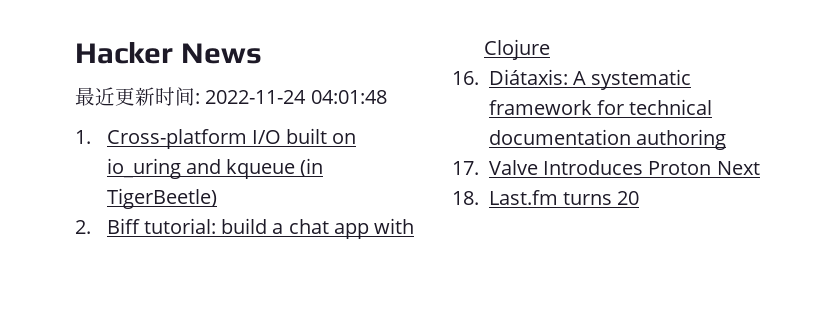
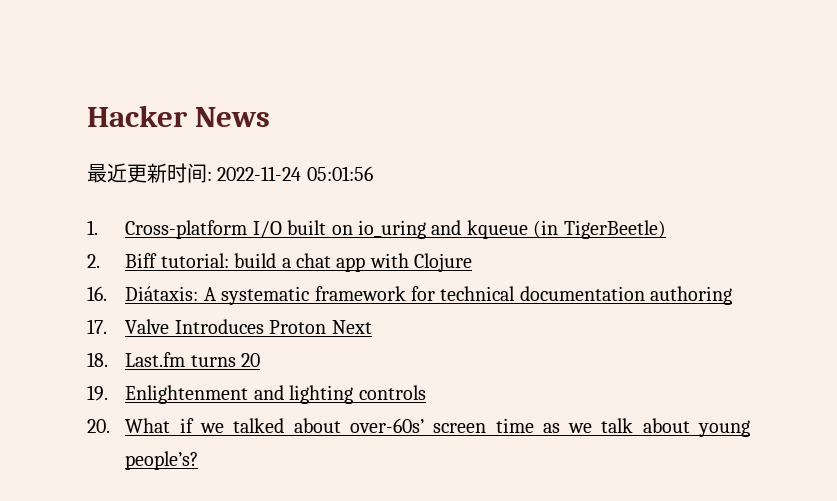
- 最近更新时间: 2022-11-24 04:01:48
+ 最近更新时间: 2022-11-24 05:01:56
+ 19. Enlightenment and lighting controls
+ 20. What if we talked about over-60s’ screen time as we talk about young people’s?

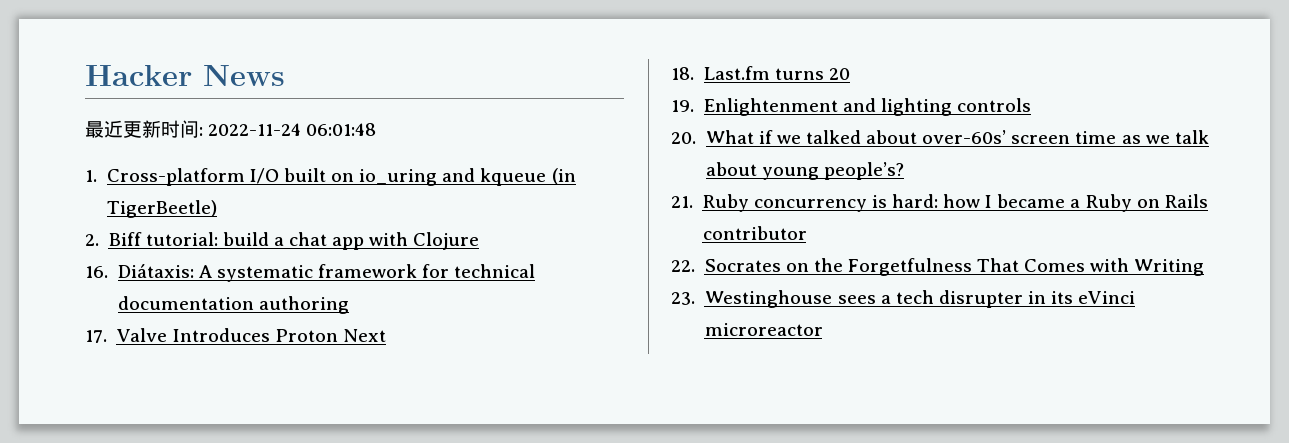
- 最近更新时间: 2022-11-24 05:01:56
+ 最近更新时间: 2022-11-24 06:01:48
+ 21. Ruby concurrency is hard: how I became a Ruby on Rails contributor
+ 22. Socrates on the Forgetfulness That Comes with Writing
+ 23. Westinghouse sees a tech disrupter in its eVinci microreactor

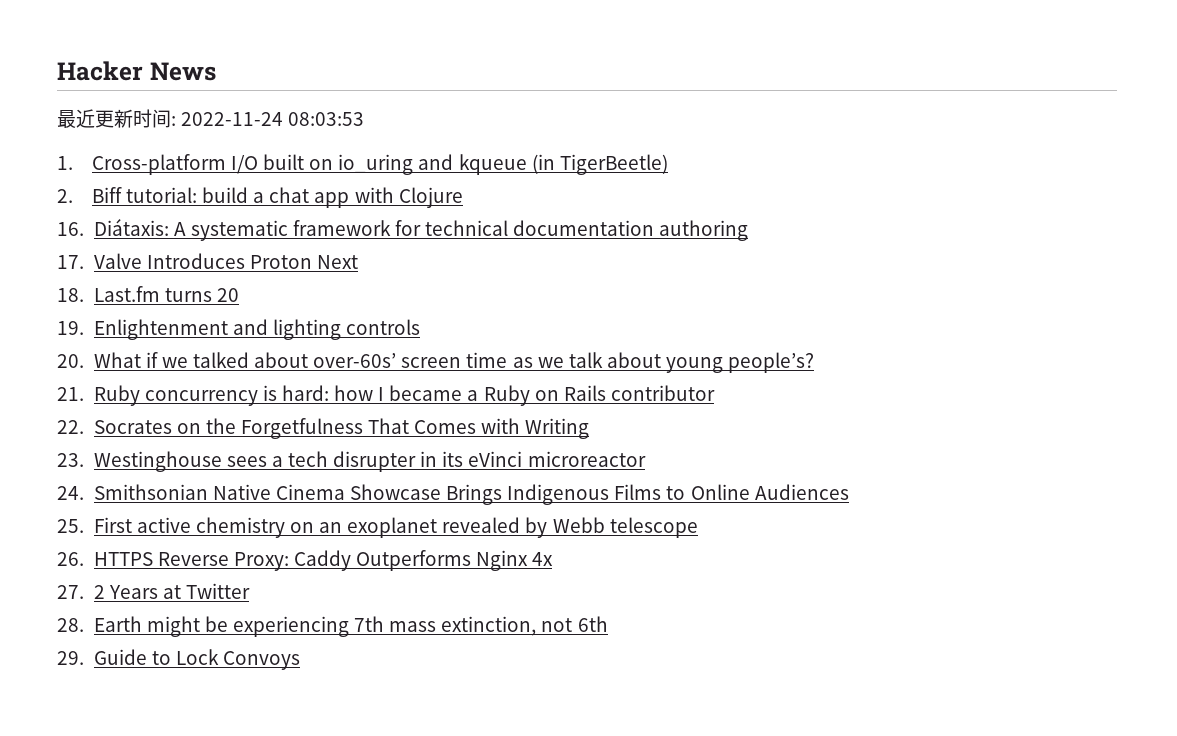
- 最近更新时间: 2022-11-24 06:01:48
+ 最近更新时间: 2022-11-24 08:03:53
+ 24. Smithsonian Native Cinema Showcase Brings Indigenous Films to Online Audiences
+ 25. First active chemistry on an exoplanet revealed by Webb telescope
+ 26. HTTPS Reverse Proxy: Caddy Outperforms Nginx 4x
+ 27. 2 Years at Twitter
+ 28. Earth might be experiencing 7th mass extinction, not 6th
+ 29. Guide to Lock Convoys

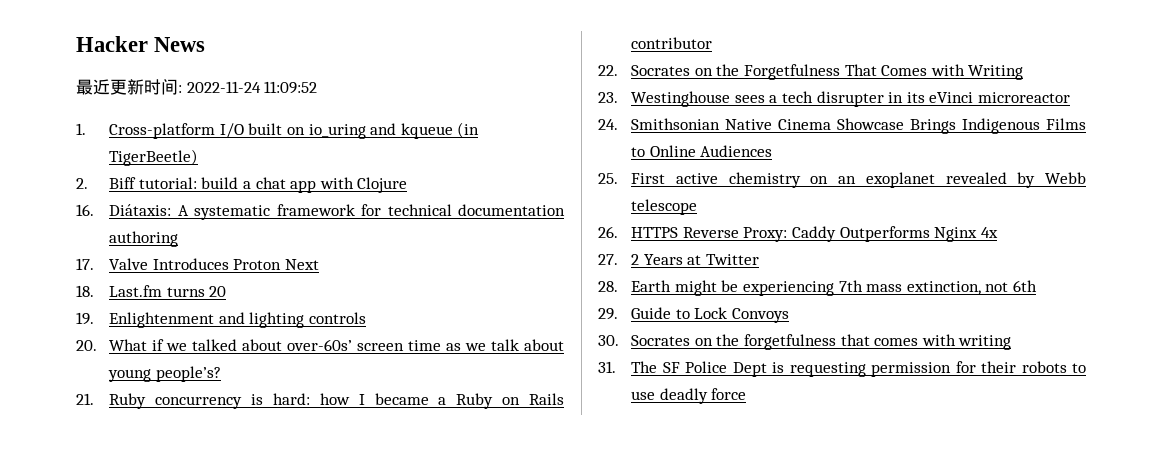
- 最近更新时间: 2022-11-24 08:03:53
+ 最近更新时间: 2022-11-24 11:09:52
+ 30. Socrates on the forgetfulness that comes with writing
+ 31. The SF Police Dept is requesting permission for their robots to use deadly force

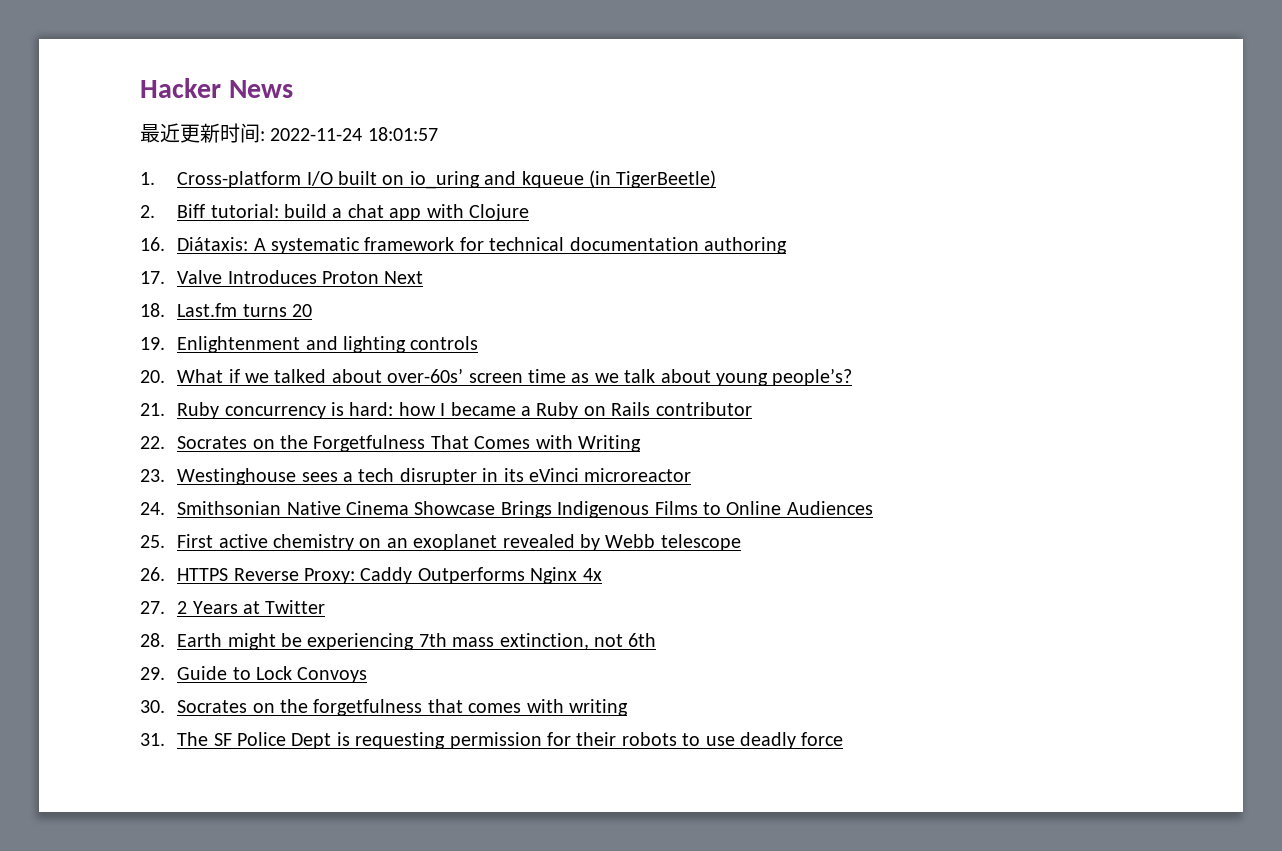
- 最近更新时间: 2022-11-24 11:09:52
+ 最近更新时间: 2022-11-24 18:01:57

